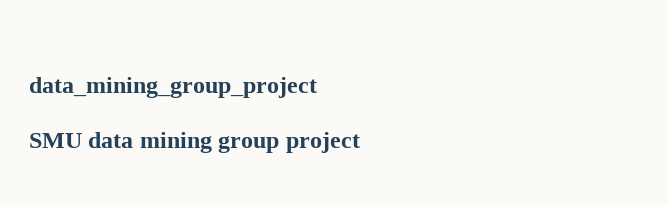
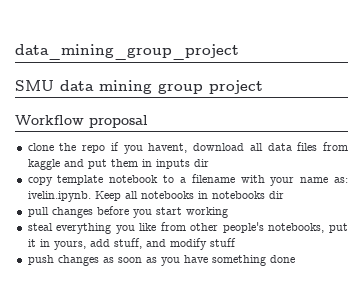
+ Workflow proposal
+ clone the repo if you havent, download all data files from kaggle and put them in inputs dir
+ copy template notebook to a filename with your name as: ivelin.ipynb. Keep all notebooks in notebooks dir
+ pull changes before you start working
+ steal everything you like from other people's notebooks, put it in yours, add stuff, and modify stuff
+ push changes as soon as you have something done

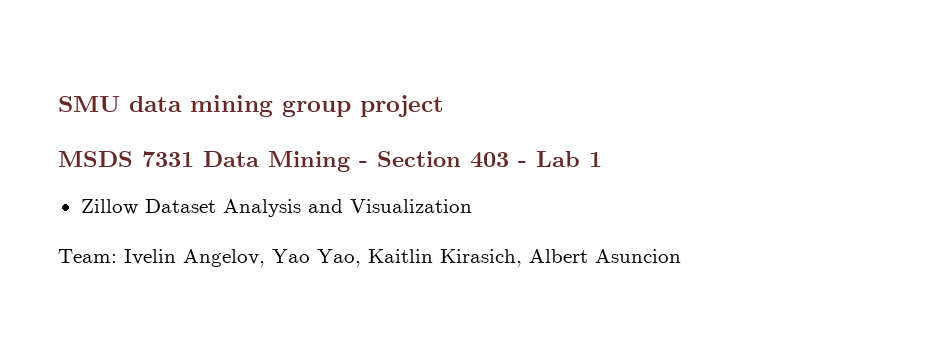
- data_mining_group_project
- Workflow proposal
- clone the repo if you havent, download all data files from kaggle and put them in inputs dir
- copy template notebook to a filename with your name as: ivelin.ipynb. Keep all notebooks in notebooks dir
- pull changes before you start working
- steal everything you like from other people's notebooks, put it in yours, add stuff, and modify stuff
- push changes as soon as you have something done
+ MSDS 7331 Data Mining - Section 403 - Lab 1
+ Zillow Dataset Analysis and Visualization
+ Team: Ivelin Angelov, Yao Yao, Kaitlin Kirasich, Albert Asuncion

